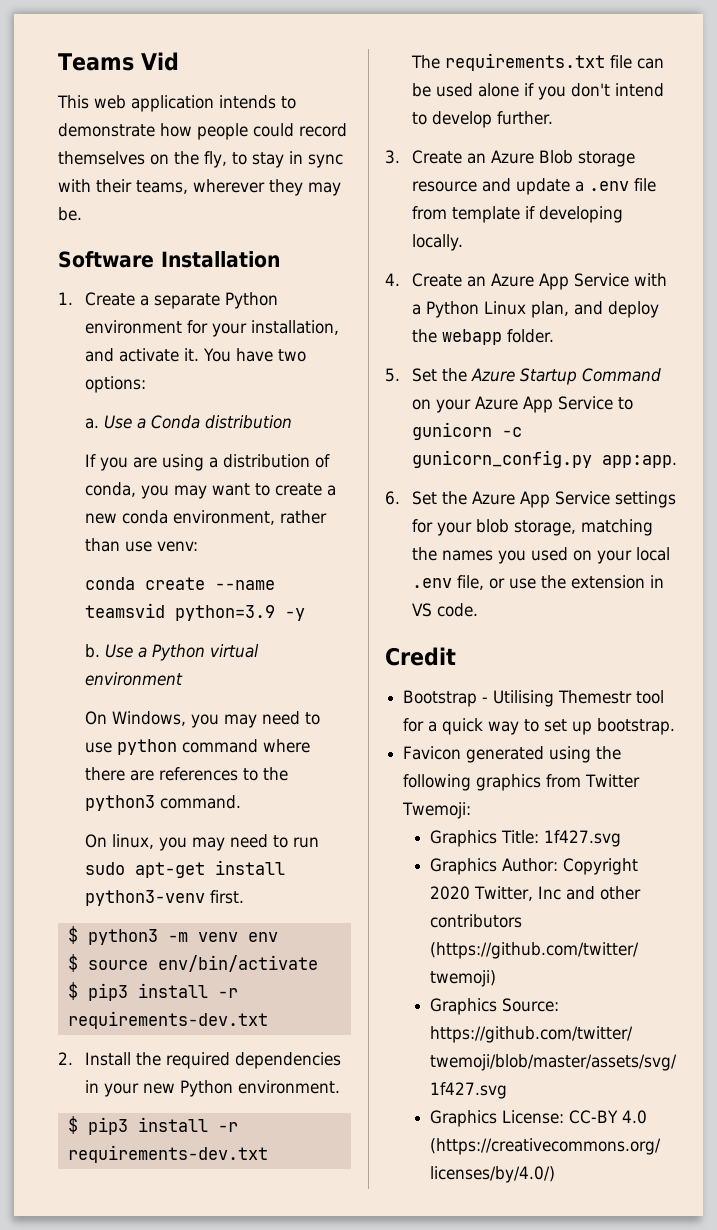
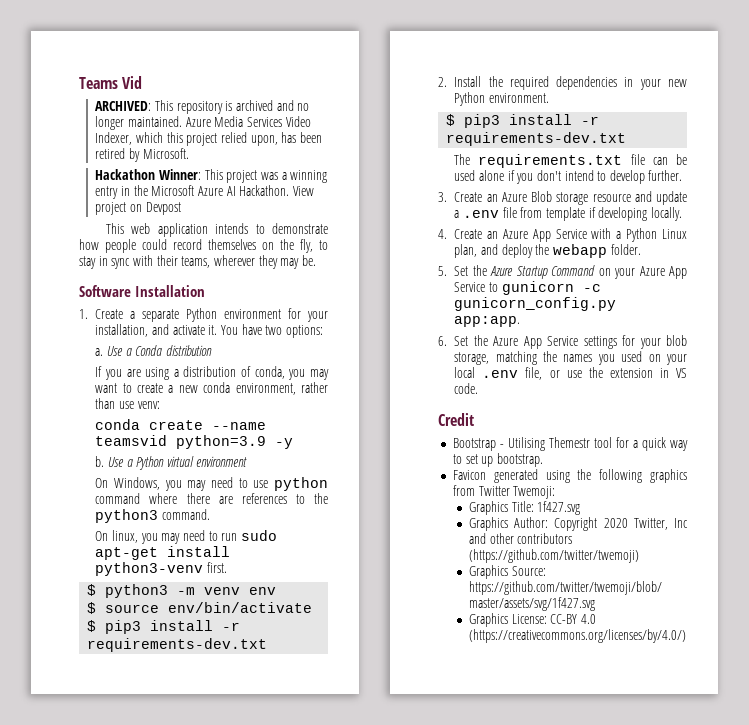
+ ARCHIVED: This repository is archived and no longer maintained. Azure Media Services Video Indexer, which this project relied upon, has been retired by Microsoft.
+ Hackathon Winner: This project was a winning entry in the Microsoft Azure AI Hackathon. View project on Devpost

